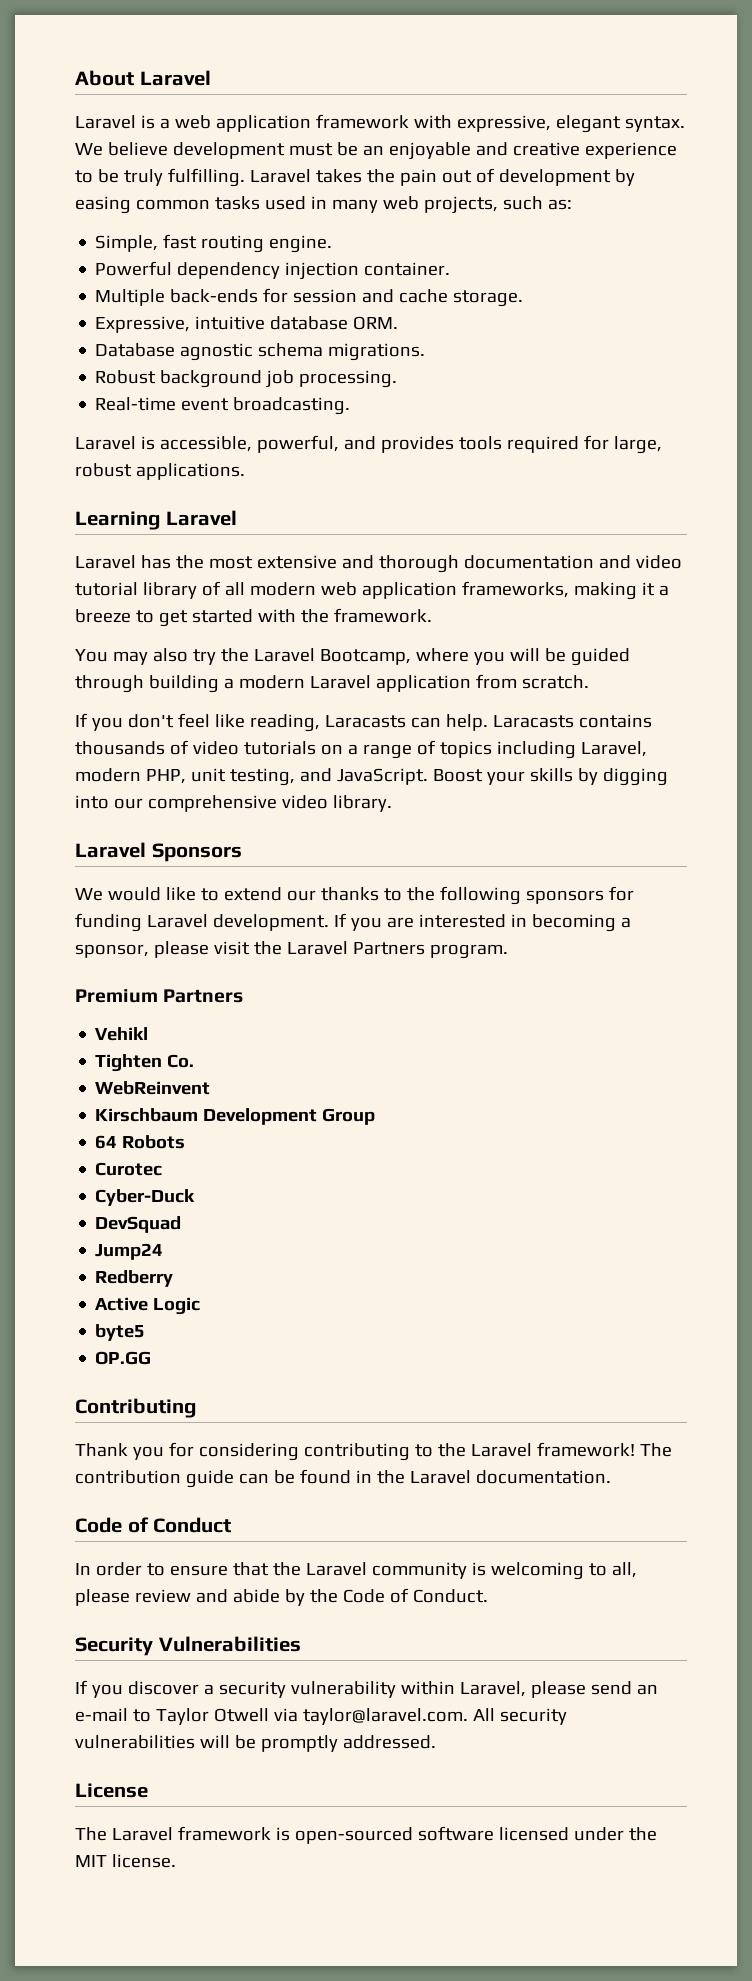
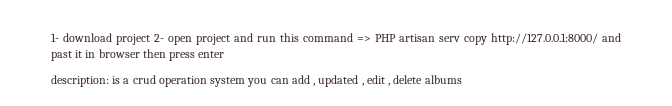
- About Laravel
- Laravel is a web application framework with expressive, elegant syntax. We believe development must be an enjoyable and creative experience to be truly fulfilling. Laravel takes the pain out of development by easing common tasks used in many web projects, such as:
- Simple, fast routing engine.
- Powerful dependency injection container.
- Multiple back-ends for session and cache storage.
- Expressive, intuitive database ORM.
- Database agnostic schema migrations.
- Robust background job processing.
- Real-time event broadcasting.
- Laravel is accessible, powerful, and provides tools required for large, robust applications.
- Learning Laravel
- Laravel has the most extensive and thorough documentation and video tutorial library of all modern web application frameworks, making it a breeze to get started with the framework.
- You may also try the Laravel Bootcamp, where you will be guided through building a modern Laravel application from scratch.
- If you don't feel like reading, Laracasts can help. Laracasts contains thousands of video tutorials on a range of topics including Laravel, modern PHP, unit testing, and JavaScript. Boost your skills by digging into our comprehensive video library.
- Laravel Sponsors
- We would like to extend our thanks to the following sponsors for funding Laravel development. If you are interested in becoming a sponsor, please visit the Laravel Partners program.
- Premium Partners
- Vehikl
- Tighten Co.
- WebReinvent
- Kirschbaum Development Group
- 64 Robots
- Curotec
- Cyber-Duck
- DevSquad
- Jump24
- Redberry
- Active Logic
- byte5
- OP.GG
- Contributing
- Thank you for considering contributing to the Laravel framework! The contribution guide can be found in the Laravel documentation.
- Code of Conduct
- In order to ensure that the Laravel community is welcoming to all, please review and abide by the Code of Conduct.
- Security Vulnerabilities
- If you discover a security vulnerability within Laravel, please send an e-mail to Taylor Otwell via taylor@laravel.com. All security vulnerabilities will be promptly addressed.
- License
- The Laravel framework is open-sourced software licensed under the MIT license.
+ 1- download project 2- open project and run this command => PHP artisan serv copy http://127.0.0.1:8000/ and past it in browser then press enter
+ description: is a crud operation system you can add , updated , edit , delete albums

